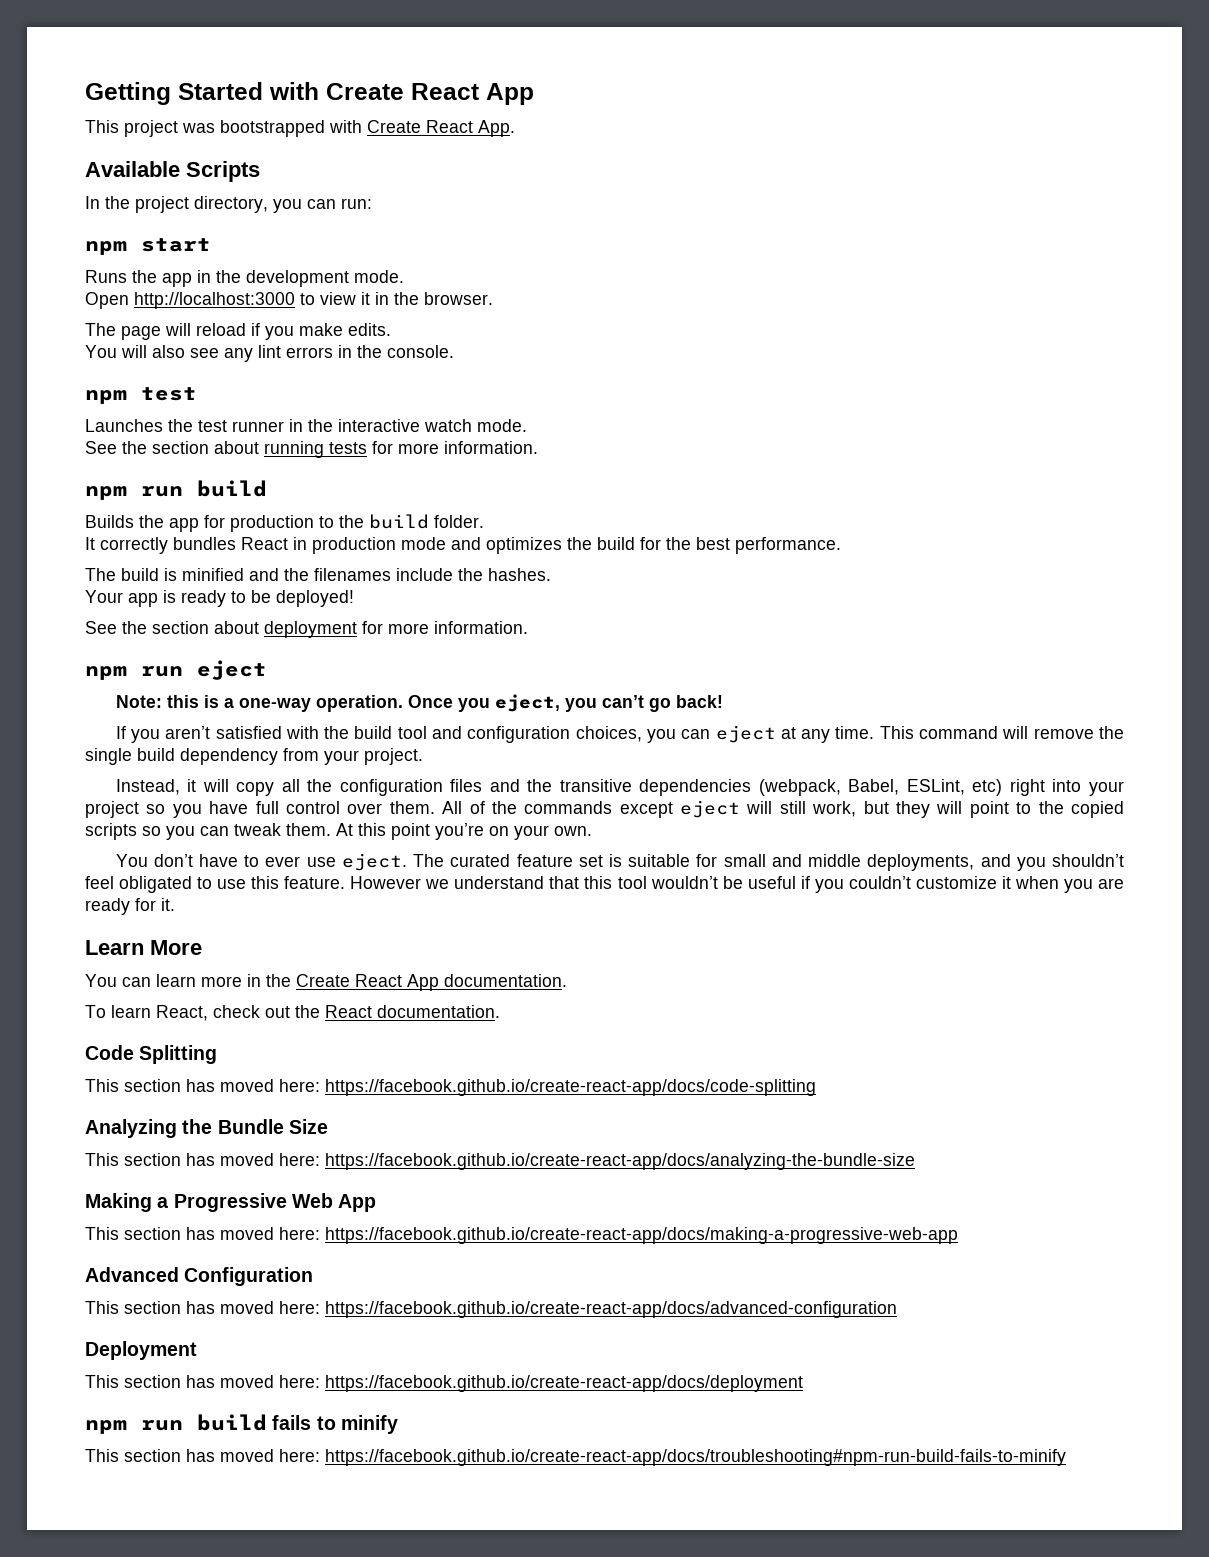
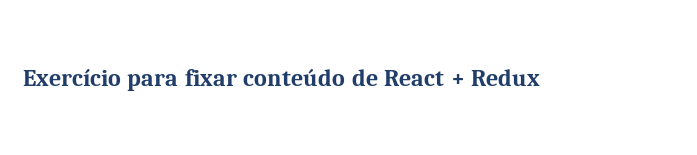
- Getting Started with Create React App
- This project was bootstrapped with Create React App.
- Available Scripts
- In the project directory, you can run:
- npm start
- Runs the app in the development mode.
- Open http://localhost:3000 to view it in the browser.
- The page will reload if you make edits.
- You will also see any lint errors in the console.
- npm test
- Launches the test runner in the interactive watch mode.
- See the section about running tests for more information.
- npm run build
- Builds the app for production to the build folder.
- It correctly bundles React in production mode and optimizes the build for the best performance.
- The build is minified and the filenames include the hashes.
- Your app is ready to be deployed!
- See the section about deployment for more information.
- npm run eject
- Note: this is a one-way operation. Once you eject, you can’t go back!
- If you aren’t satisfied with the build tool and configuration choices, you can eject at any time. This command will remove the single build dependency from your project.
- Instead, it will copy all the configuration files and the transitive dependencies (webpack, Babel, ESLint, etc) right into your project so you have full control over them. All of the commands except eject will still work, but they will point to the copied scripts so you can tweak them. At this point you’re on your own.
- You don’t have to ever use eject. The curated feature set is suitable for small and middle deployments, and you shouldn’t feel obligated to use this feature. However we understand that this tool wouldn’t be useful if you couldn’t customize it when you are ready for it.
- Learn More
- You can learn more in the Create React App documentation.
- To learn React, check out the React documentation.
- Code Splitting
- This section has moved here: https://facebook.github.io/create-react-app/docs/code-splitting
- Analyzing the Bundle Size
- This section has moved here: https://facebook.github.io/create-react-app/docs/analyzing-the-bundle-size
- Making a Progressive Web App
- This section has moved here: https://facebook.github.io/create-react-app/docs/making-a-progressive-web-app
- Advanced Configuration
- This section has moved here: https://facebook.github.io/create-react-app/docs/advanced-configuration
- Deployment
- This section has moved here: https://facebook.github.io/create-react-app/docs/deployment
- npm run build fails to minify
- This section has moved here: https://facebook.github.io/create-react-app/docs/troubleshooting#npm-run-build-fails-to-minify
+ Exercício para fixar conteúdo de React + Redux

